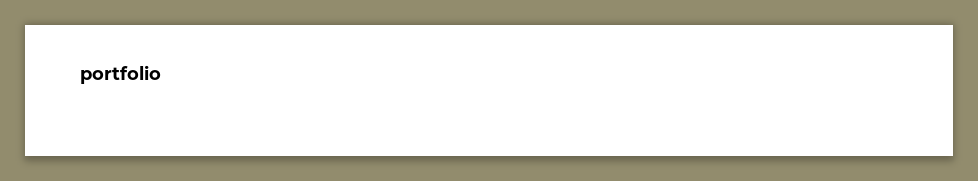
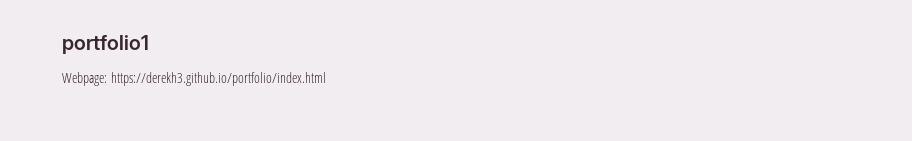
- portfolio
+ portfolio1
+ Webpage: https://derekh3.github.io/portfolio/index.html

